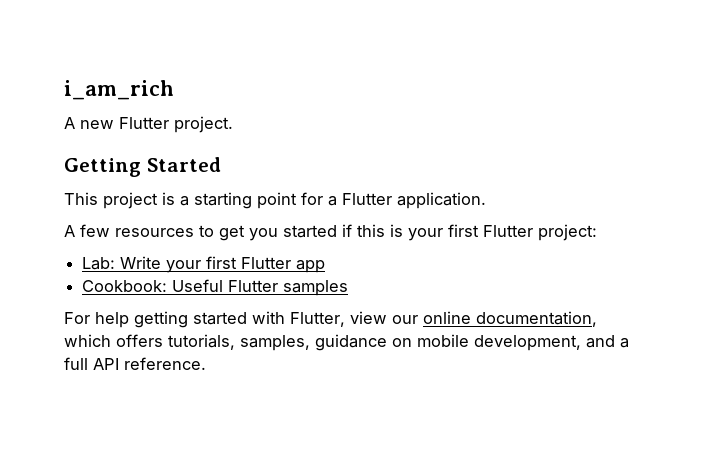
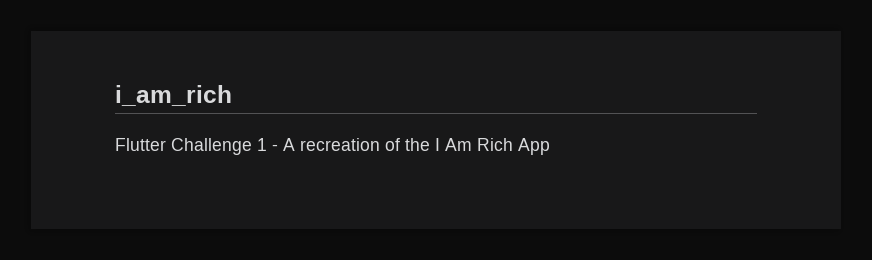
- A new Flutter project.
- Getting Started
- This project is a starting point for a Flutter application.
- A few resources to get you started if this is your first Flutter project:
- Lab: Write your first Flutter app
- Cookbook: Useful Flutter samples
- For help getting started with Flutter, view our online documentation, which offers tutorials, samples, guidance on mobile development, and a full API reference.
+ Flutter Challenge 1 - A recreation of the I Am Rich App

